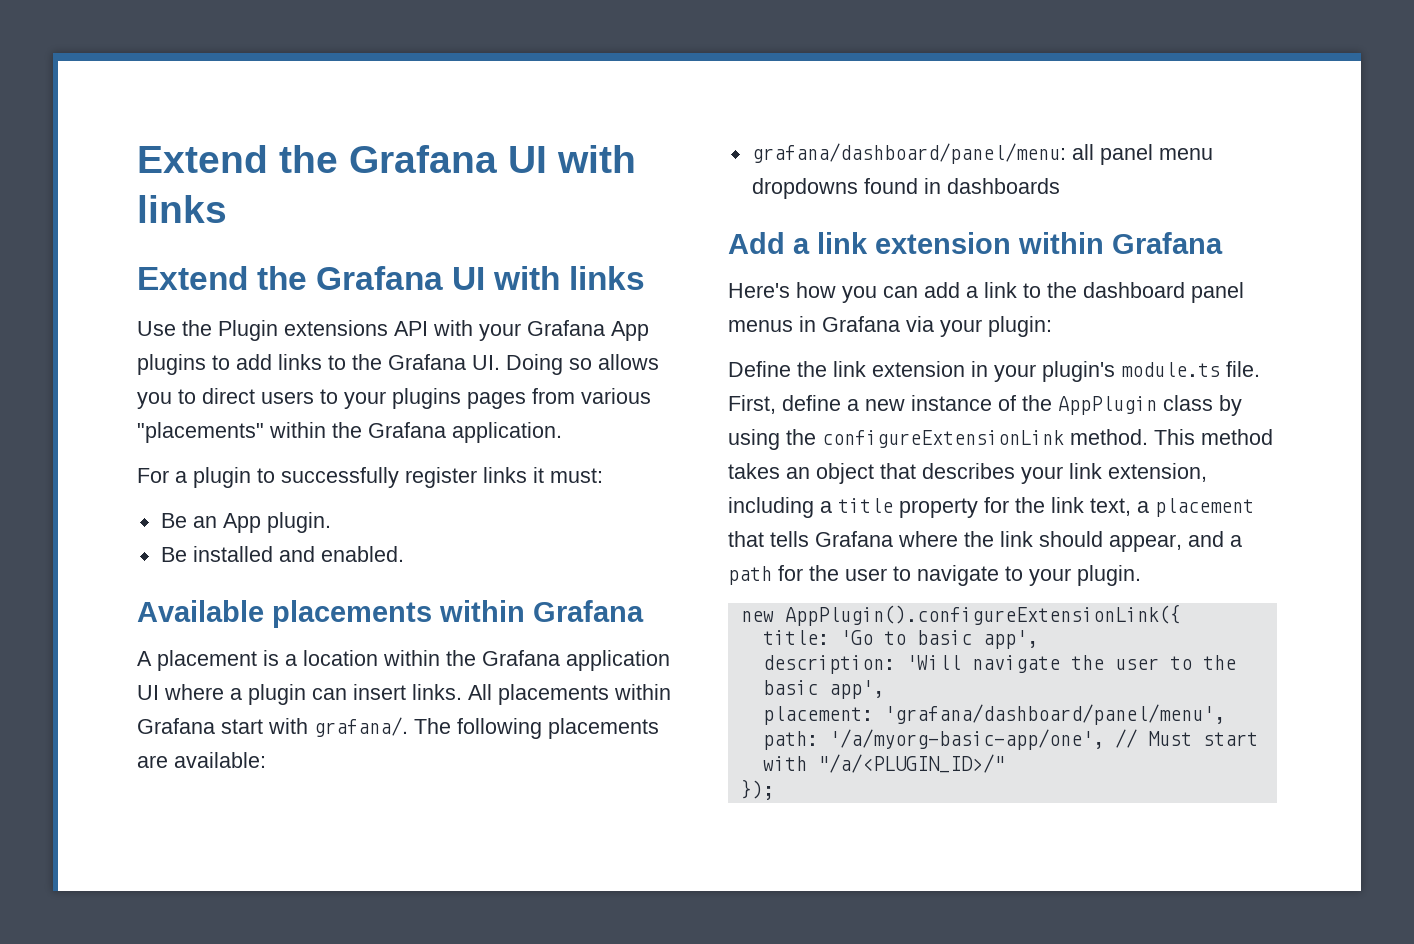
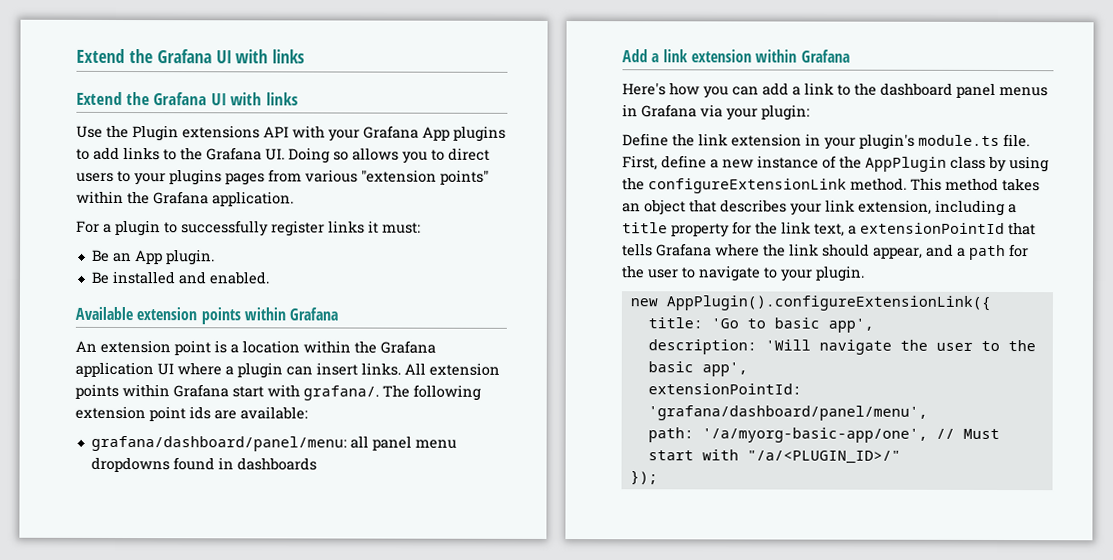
- Use the Plugin extensions API with your Grafana App plugins to add links to the Grafana UI. Doing so allows you to direct users to your plugins pages from various "placements" within the Grafana application.
+ Use the Plugin extensions API with your Grafana App plugins to add links to the Grafana UI. Doing so allows you to direct users to your plugins pages from various "extension points" within the Grafana application.
- Available placements within Grafana
- A placement is a location within the Grafana application UI where a plugin can insert links.
+ Available extension points within Grafana
+ An extension point is a location within the Grafana application UI where a plugin can insert links.
- All placements within Grafana start with grafana/.
+ All extension points within Grafana start with grafana/.
- The following placements are available:
+ The following extension point ids are available:
- This method takes an object that describes your link extension, including a title property for the link text, a placement that tells Grafana where the link should appear, and a path for the user to navigate to your plugin.
+ This method takes an object that describes your link extension, including a title property for the link text, a extensionPointId that tells Grafana where the link should appear, and a path for the user to navigate to your plugin.
- placement: 'grafana/dashboard/panel/menu',
+ extensionPointId: 'grafana/dashboard/panel/menu',

